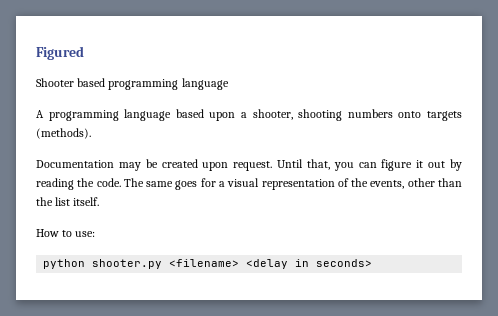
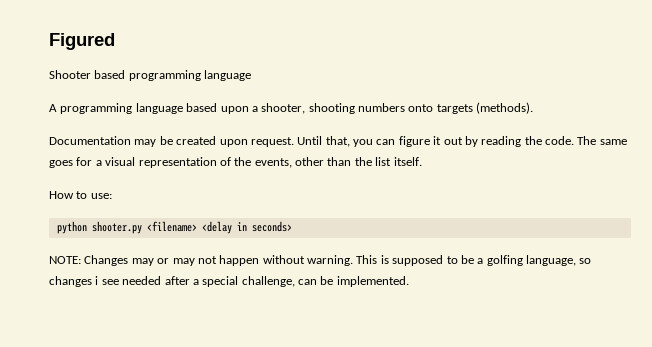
+ NOTE: Changes may or may not happen without warning. This is supposed to be a golfing language, so changes i see needed after a special challenge, can be implemented.

